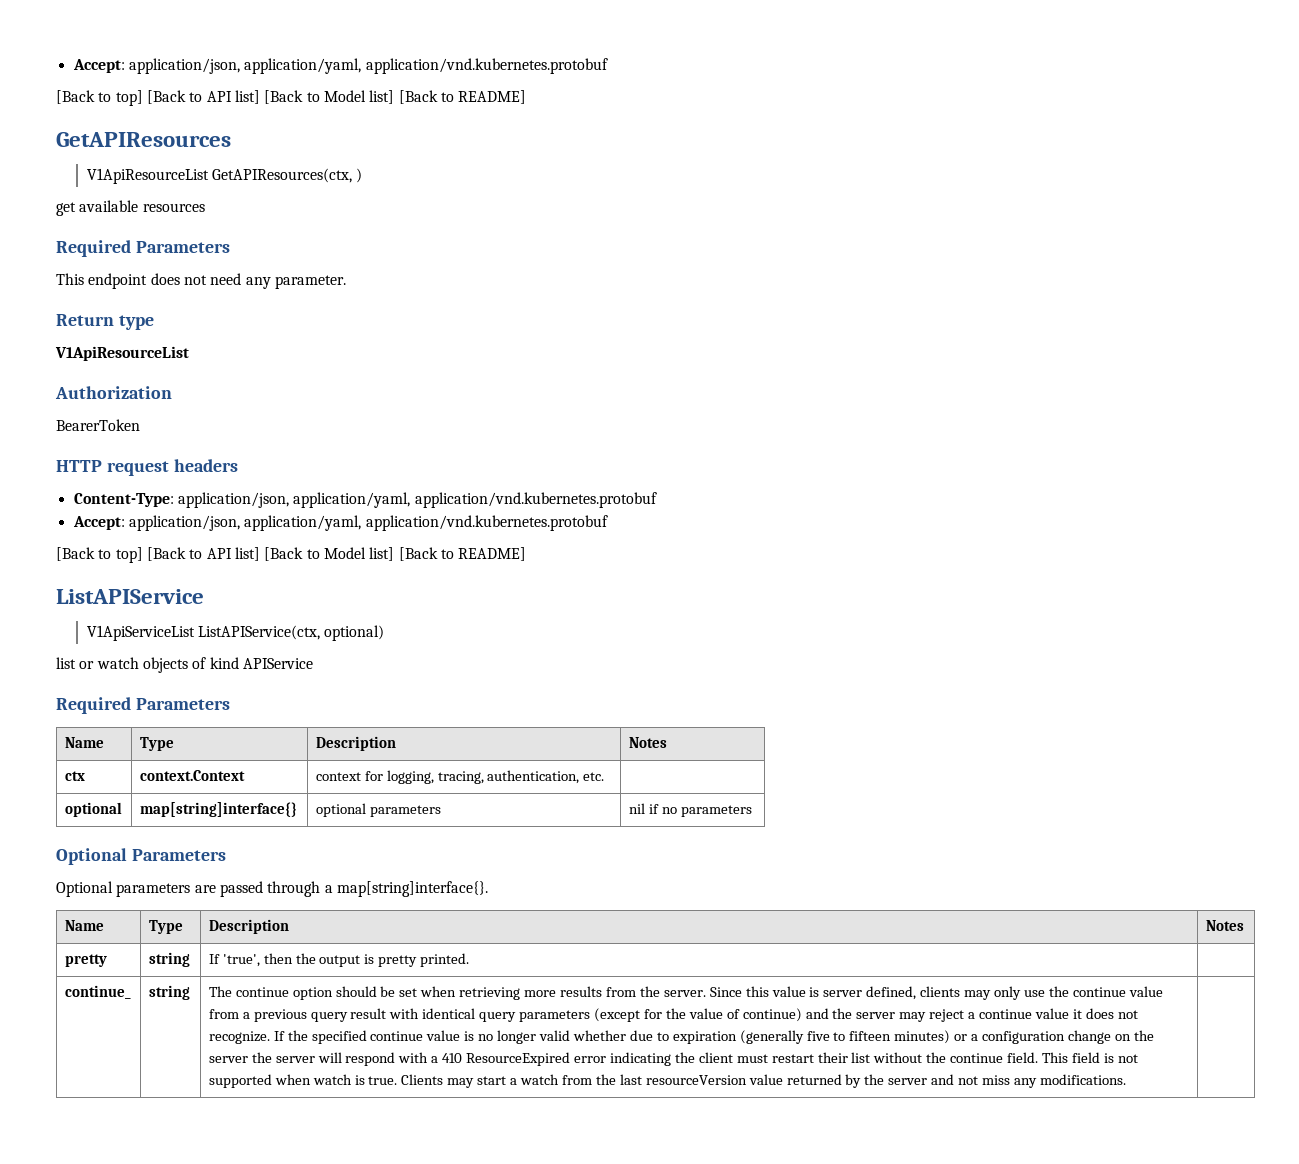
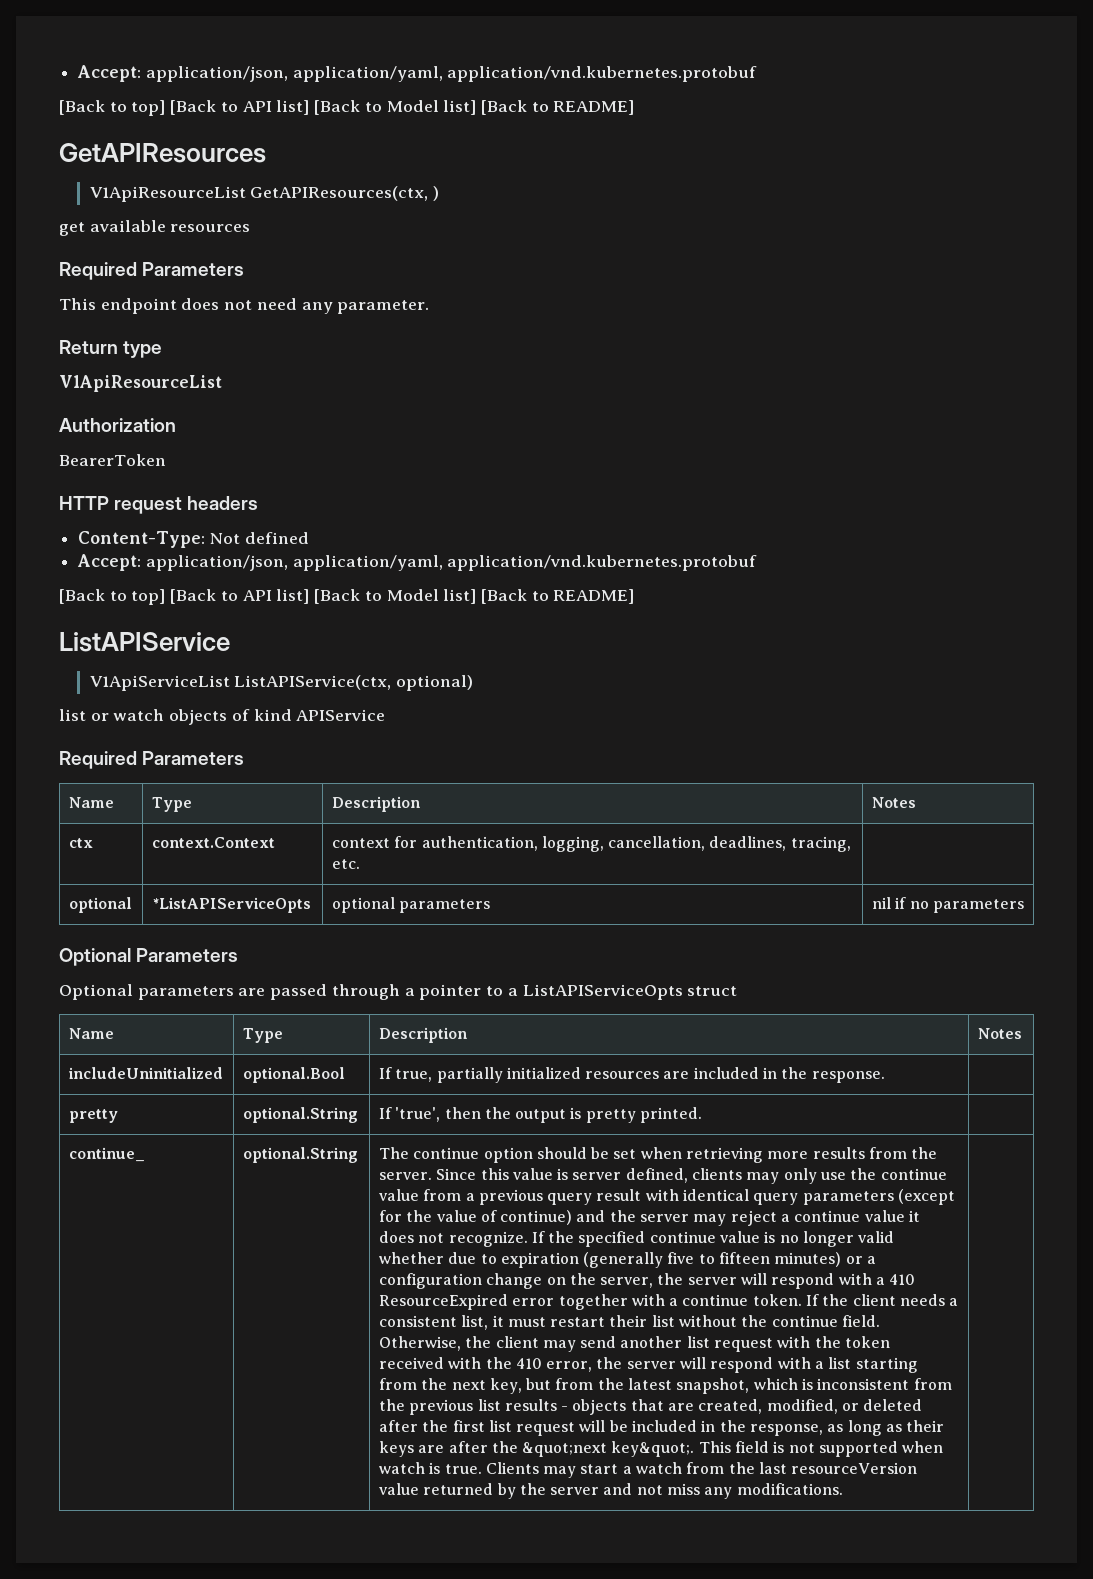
- Content-Type: application/json, application/yaml, application/vnd.kubernetes.protobuf
+ Content-Type: Not defined
- ctx | context.Context | context for logging, tracing, authentication, etc. |
+ ctx | context.Context | context for authentication, logging, cancellation, deadlines, tracing, etc. |
- optional | map[string]interface{} | optional parameters | nil if no parameters
+ optional | *ListAPIServiceOpts | optional parameters | nil if no parameters
- Optional parameters are passed through a map[string]interface{}.
+ Optional parameters are passed through a pointer to a ListAPIServiceOpts struct
  Name | Type | Description | Notes
+ includeUninitialized | optional.Bool | If true, partially initialized resources are included in the response. |
- pretty | string | If 'true', then the output is pretty printed. |
+ pretty | optional.String | If 'true', then the output is pretty printed. |
- continue_ | string
+ continue_ | optional.String
- If the specified continue value is no longer valid whether due to expiration (generally five to fifteen minutes) or a configuration change on the server the server will respond with a 410 ResourceExpired error indicating the client must restart their list without the continue field.
+ If the specified continue value is no longer valid whether due to expiration (generally five to fifteen minutes) or a configuration change on the server, the server will respond with a 410 ResourceExpired error together with a continue token. If the client needs a consistent list, it must restart their list without the continue field.
+ Otherwise, the client may send another list request with the token received with the 410 error, the server will respond with a list starting from the next key, but from the latest snapshot, which is inconsistent from the previous list results - objects that are created, modified, or deleted after the first list request will be included in the response, as long as their keys are after the &quot;next key&quot;.

